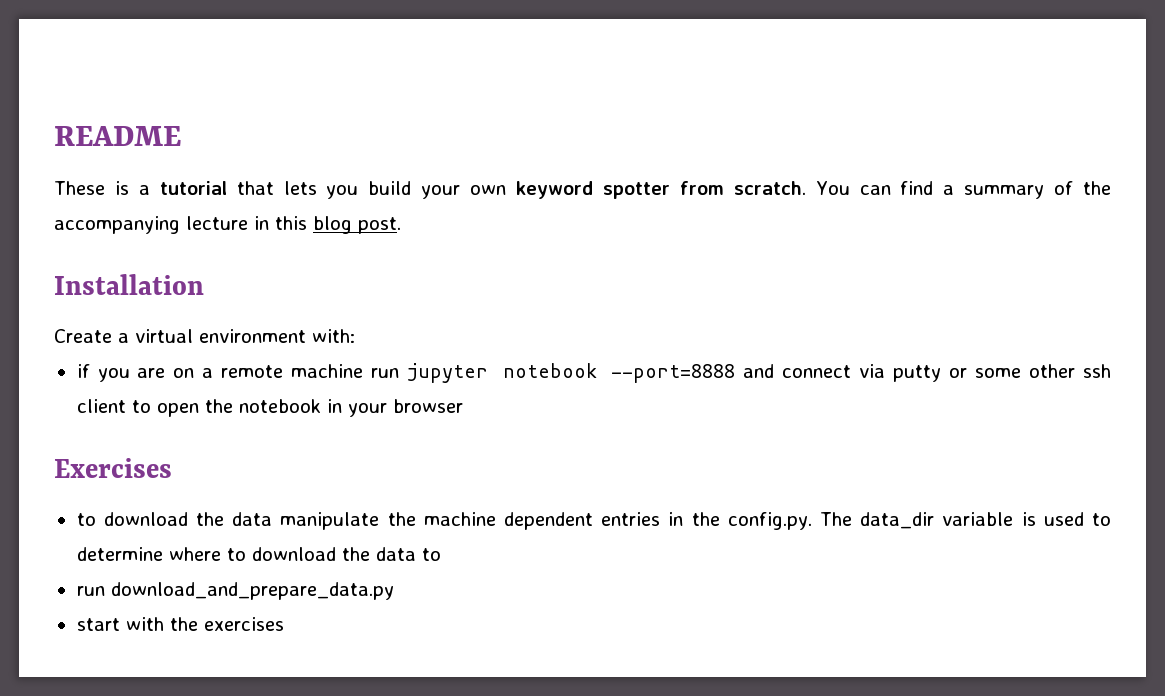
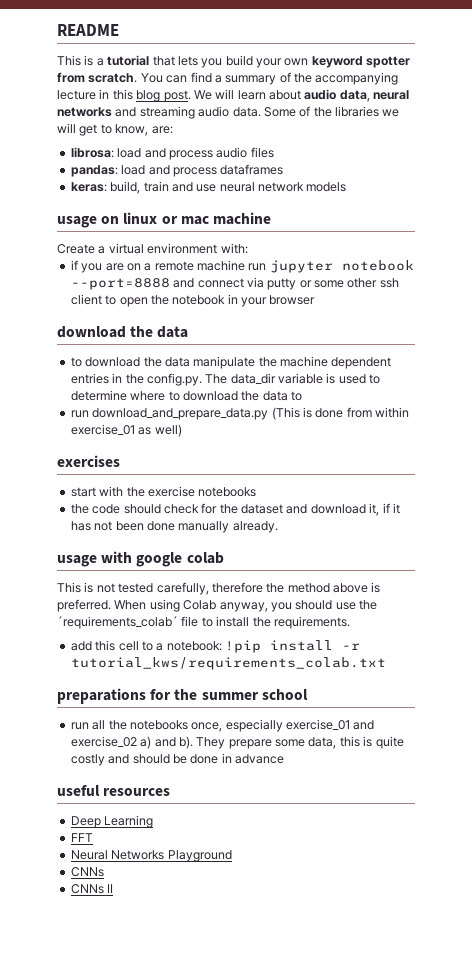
- These is a tutorial that lets you build your own keyword spotter from scratch.
+ This is a tutorial that lets you build your own keyword spotter from scratch.
- You can find a summary of the accompanying lecture in this blog post.
- Installation
+ You can find a summary of the accompanying lecture in this blog post. We will learn about audio data, neural networks and streaming audio data. Some of the libraries we will get to know, are:
+ librosa: load and process audio files
+ pandas: load and process dataframes
+ keras: build, train and use neural network models
+ usage on linux or mac machine
  if you are on a remote machine run jupyter notebook --port=8888 and connect via putty or some other ssh client to open the notebook in your browser
- Exercises
+ download the data
- run download_and_prepare_data.py
- start with the exercises
+ run download_and_prepare_data.py (This is done from within exercise_01 as well)
+ exercises
+ start with the exercise notebooks
+ the code should check for the dataset and download it, if it has not been done manually already.
+ usage with google colab
+ This is not tested carefully, therefore the method above is preferred. When using Colab anyway, you should use the ´requirements_colab´ file to install the requirements.
+ add this cell to a notebook: !pip install -r tutorial_kws/requirements_colab.txt
+ preparations for the summer school
+ run all the notebooks once, especially exercise_01 and exercise_02 a) and b). They prepare some data, this is quite costly and should be done in advance
+ useful resources
+ Deep Learning
+ FFT
+ Neural Networks Playground
+ CNNs
+ CNNs II

